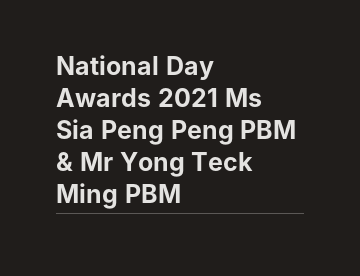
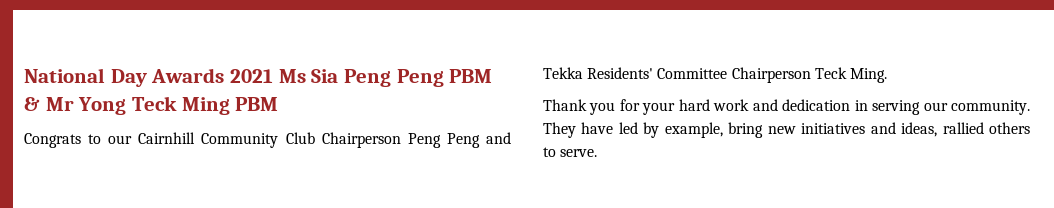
+ Congrats to our Cairnhill Community Club Chairperson Peng Peng and Tekka Residents' Committee Chairperson Teck Ming.
+ Thank you for your hard work and dedication in serving our community. They have led by example, bring new initiatives and ideas, rallied others to serve.

